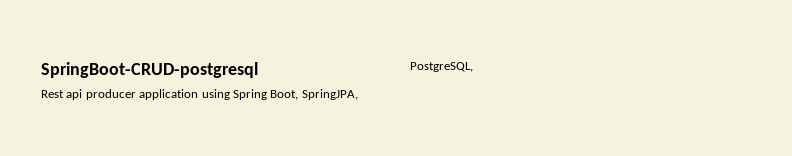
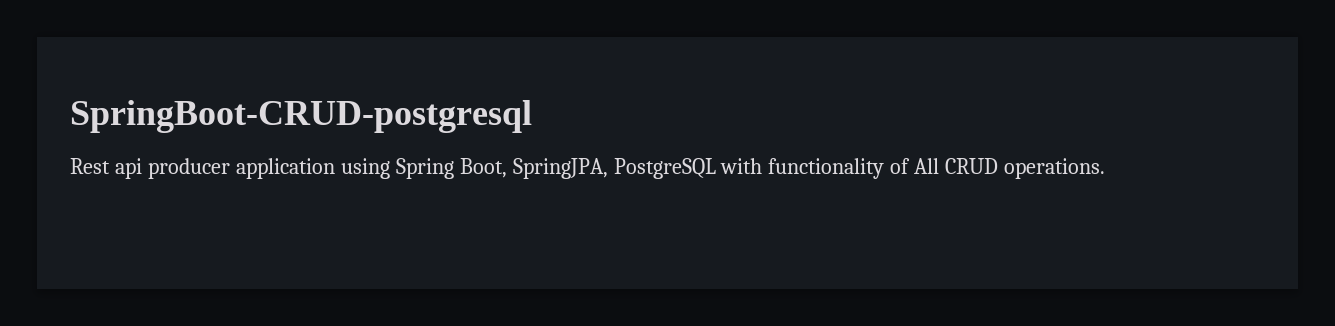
- Rest api producer application using Spring Boot, SpringJPA, PostgreSQL,
+ Rest api producer application using Spring Boot, SpringJPA, PostgreSQL with functionality of All CRUD operations.

